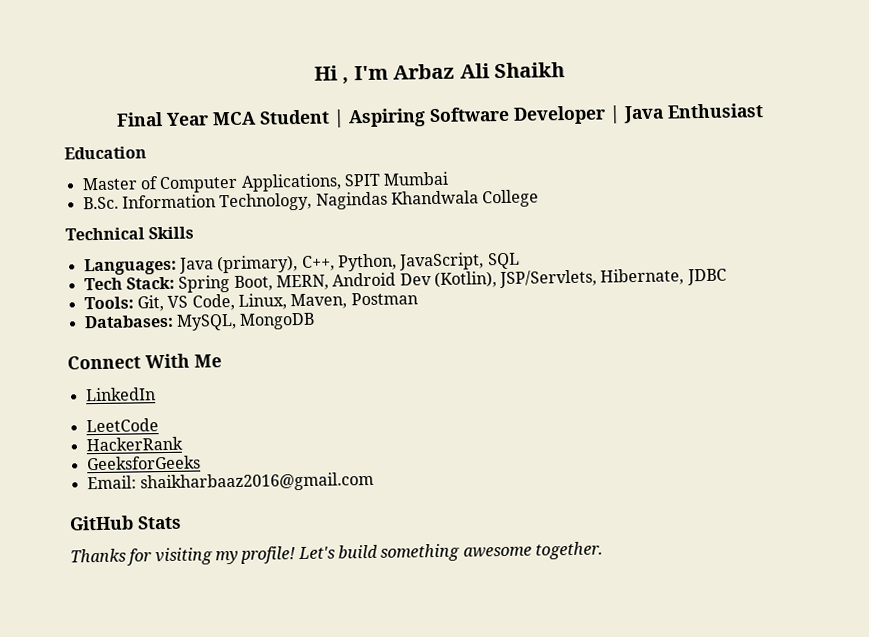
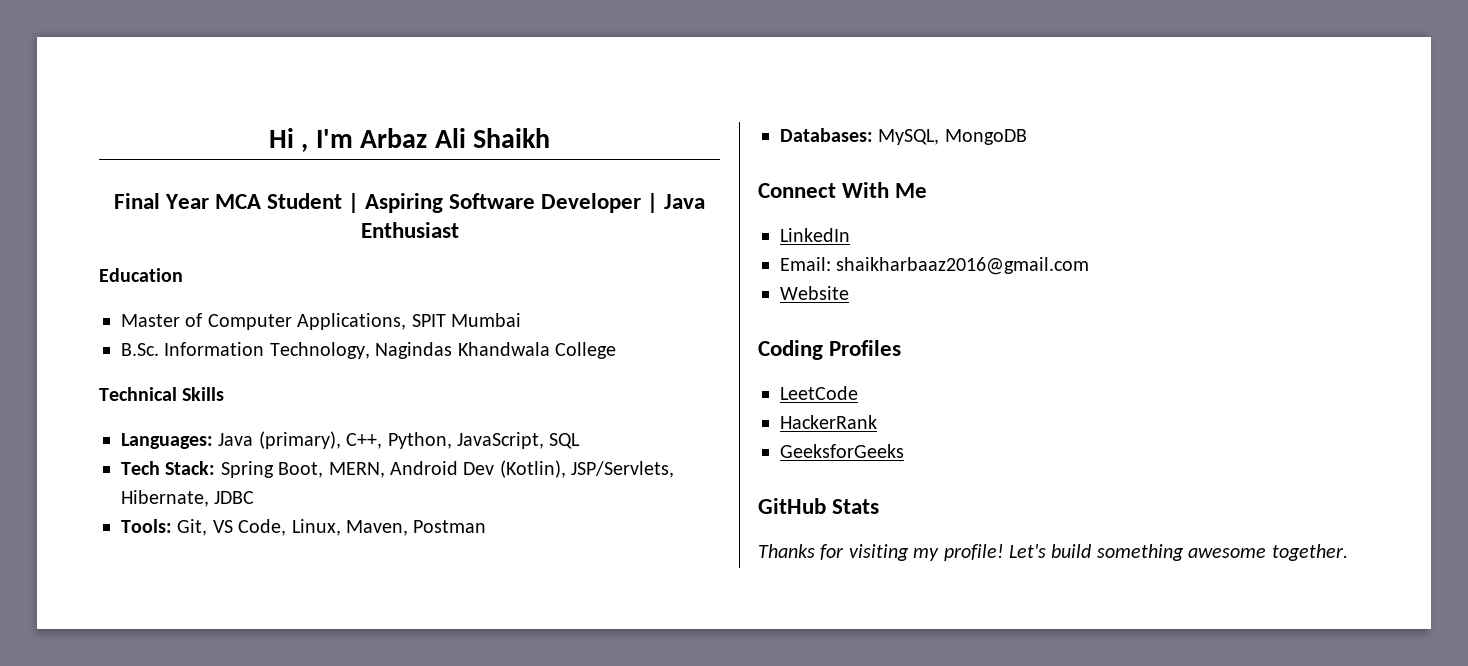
+ Email: shaikharbaaz2016@gmail.com
+ Website
+ Coding Profiles
- Email: shaikharbaaz2016@gmail.com

